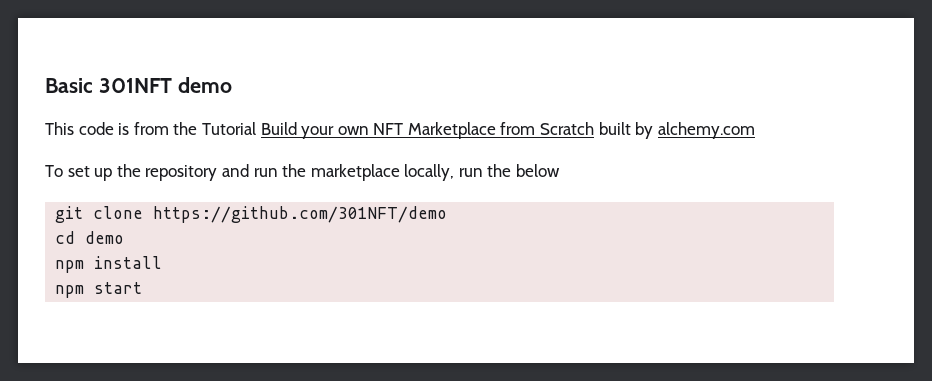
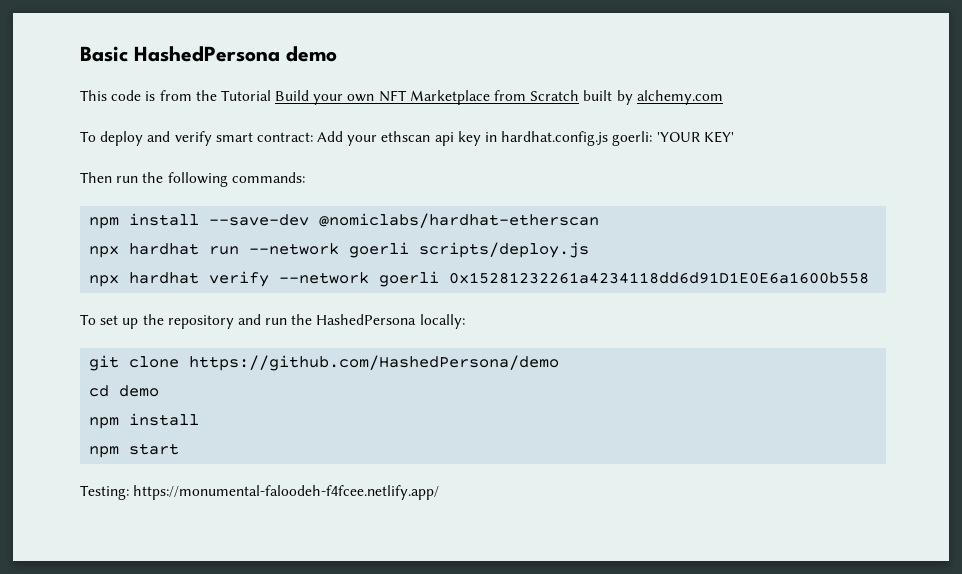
- Basic 301NFT demo
+ Basic HashedPersona demo
+ To deploy and verify smart contract: Add your ethscan api key in hardhat.config.js goerli: 'YOUR KEY'
+ Then run the following commands:
+ npm install --save-dev @nomiclabs/hardhat-etherscan
+ npx hardhat run --network goerli scripts/deploy.js
+ npx hardhat verify --network goerli 0x15281232261a4234118dd6d91D1E0E6a1600b558
- To set up the repository and run the marketplace locally, run the below
+ To set up the repository and run the HashedPersona locally:
- git clone https://github.com/301NFT/demo
+ git clone https://github.com/HashedPersona/demo
+ Testing: https://monumental-faloodeh-f4fcee.netlify.app/

